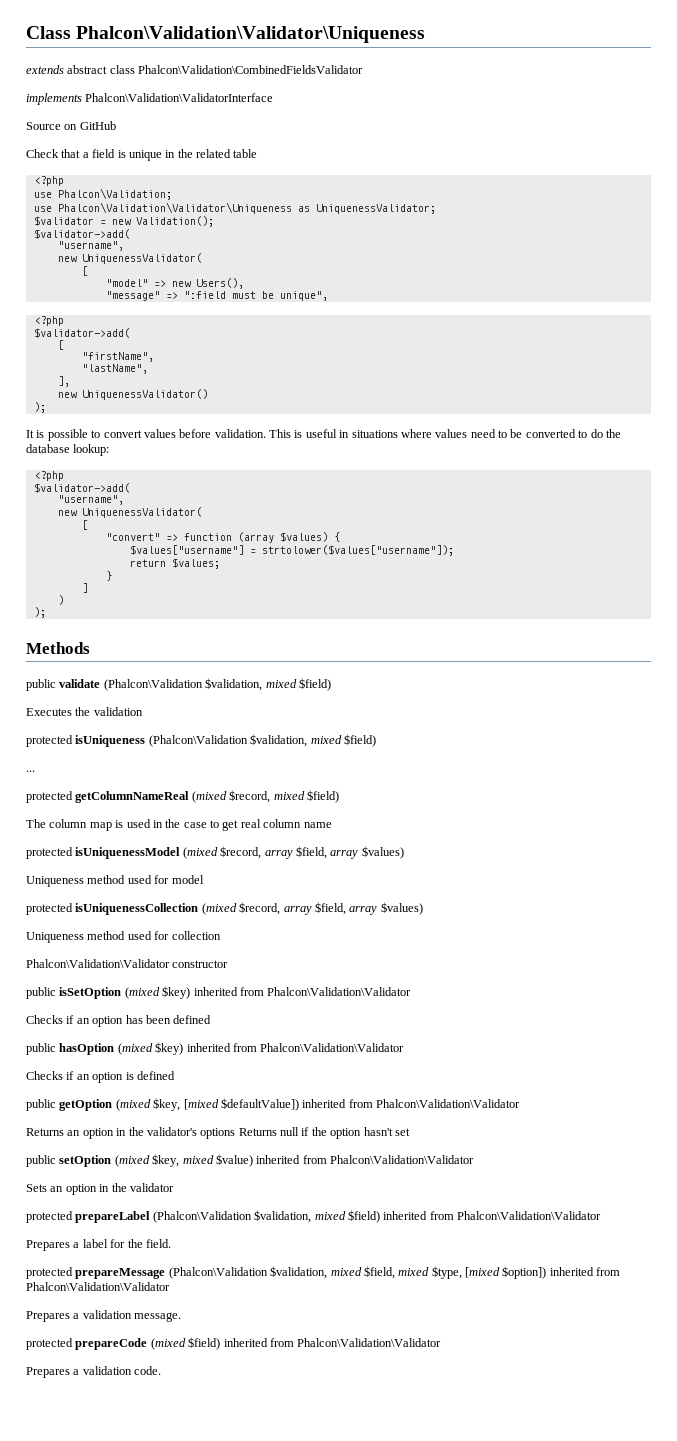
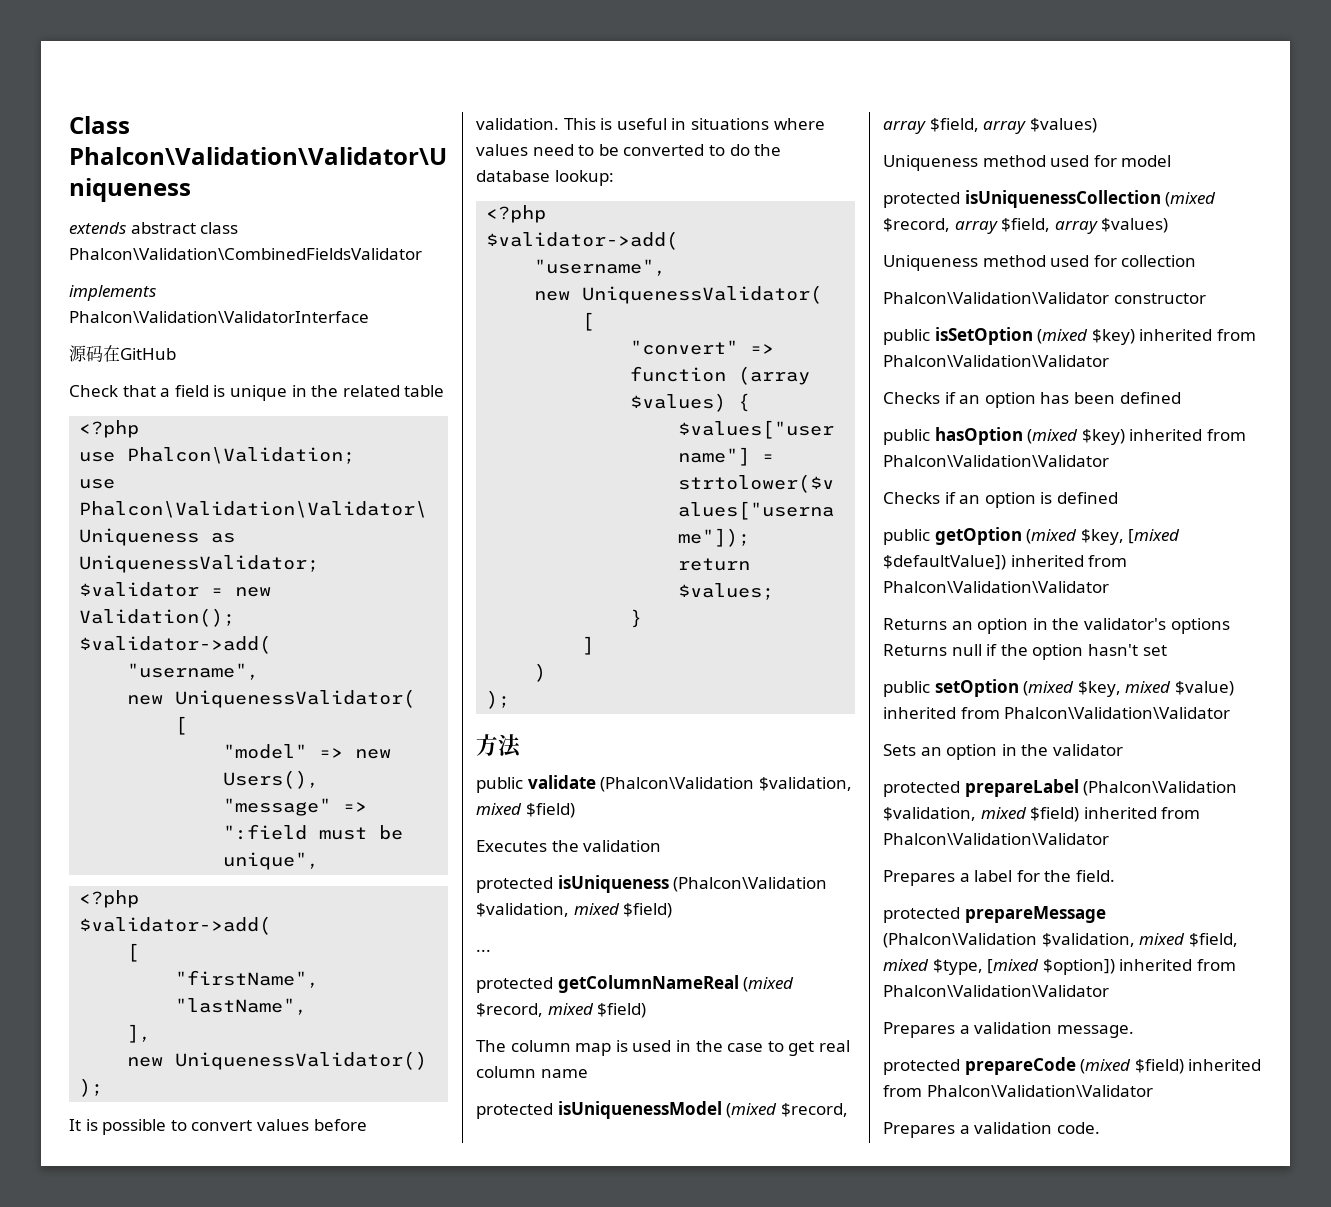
- Source on GitHub
+ 源码在GitHub
- Methods
+ 方法

